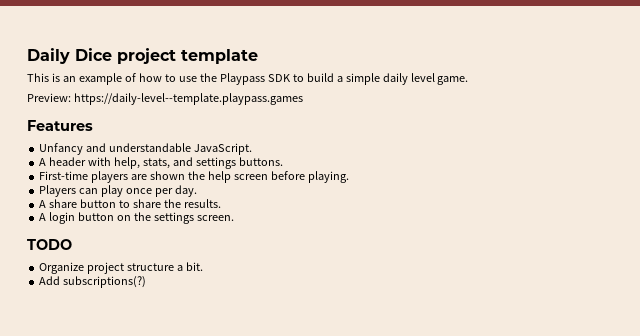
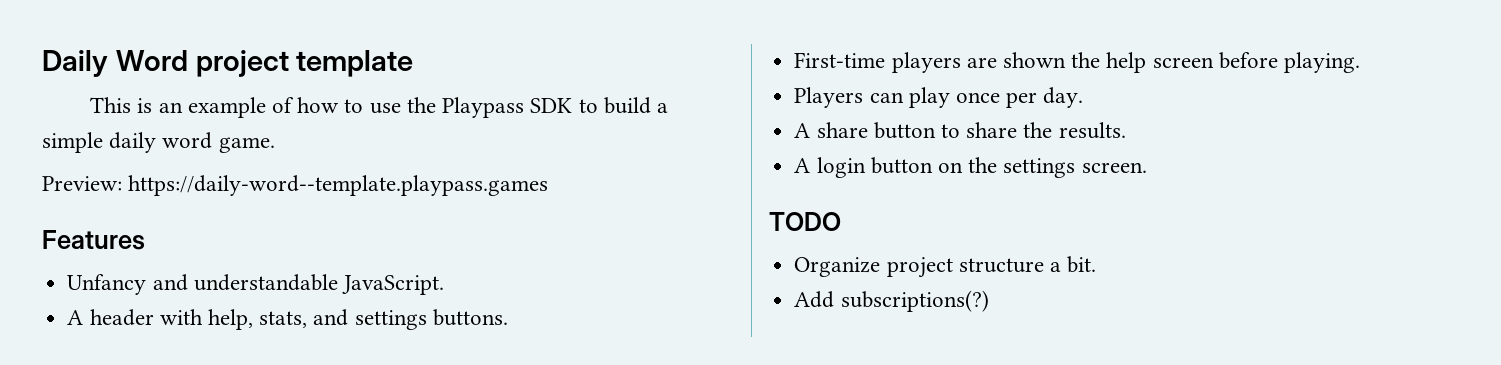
- Daily Dice project template
+ Daily Word project template
- This is an example of how to use the Playpass SDK to build a simple daily level game.
+ This is an example of how to use the Playpass SDK to build a simple daily word game.
- Preview: https://daily-level--template.playpass.games
+ Preview: https://daily-word--template.playpass.games

